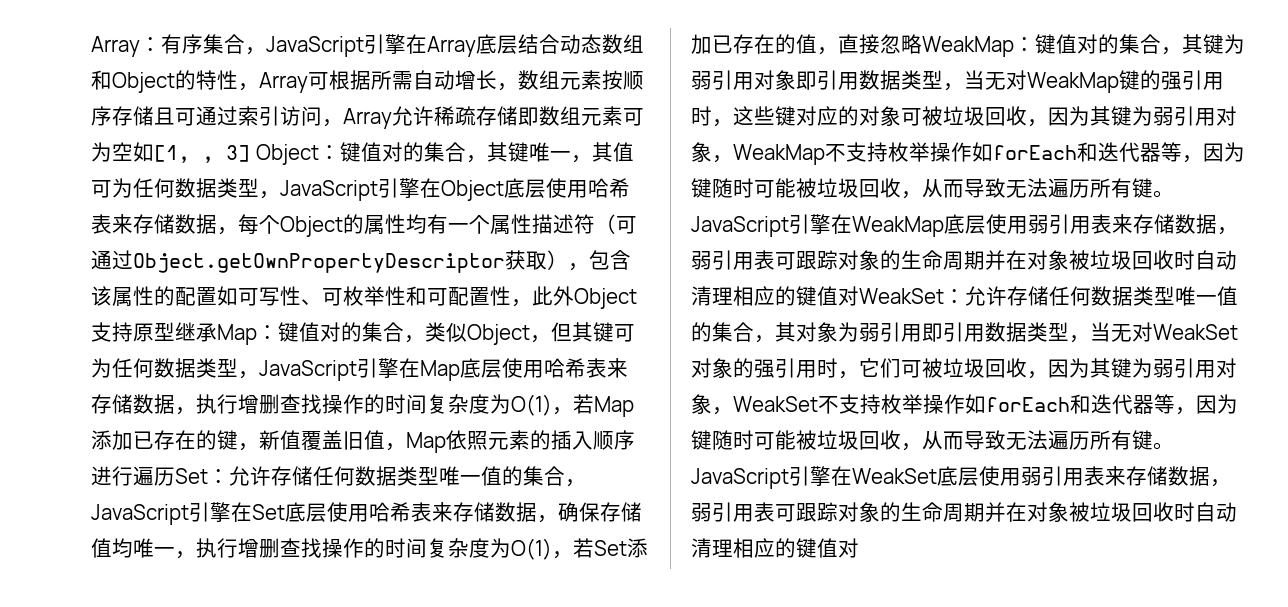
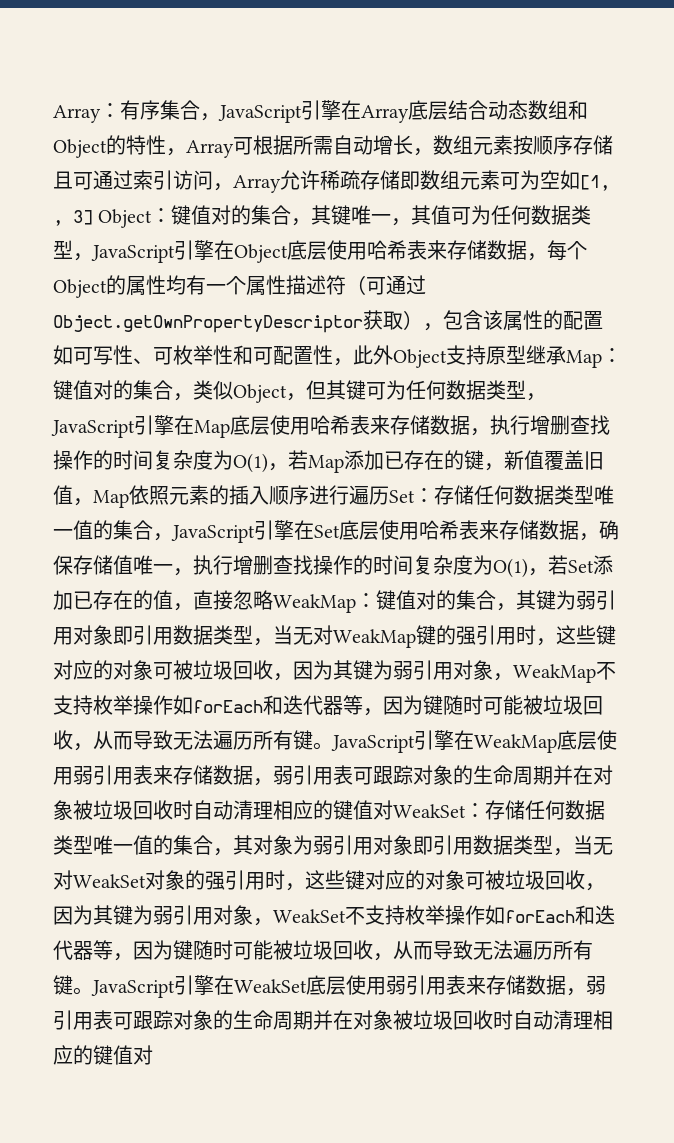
- 允许存储任何数据类型唯一值的集合，JavaScript引擎在Set底层使用哈希表来存储数据，确保存储值均唯一，执行增删查找操作的时间复杂度为O(1)，若Set添加已存在的值，直接忽略WeakMap：
+ 存储任何数据类型唯一值的集合，JavaScript引擎在Set底层使用哈希表来存储数据，确保存储值唯一，执行增删查找操作的时间复杂度为O(1)，若Set添加已存在的值，直接忽略WeakMap：
- 允许存储任何数据类型唯一值的集合，其对象为弱引用即引用数据类型，当无对WeakSet对象的强引用时，它们可被垃圾回收，因为其键为弱引用对象，WeakSet不支持枚举操作如forEach和迭代器等，因为键随时可能被垃圾回收，从而导致无法遍历所有键。
+ 存储任何数据类型唯一值的集合，其对象为弱引用对象即引用数据类型，当无对WeakSet对象的强引用时，这些键对应的对象可被垃圾回收，因为其键为弱引用对象，WeakSet不支持枚举操作如forEach和迭代器等，因为键随时可能被垃圾回收，从而导致无法遍历所有键。

